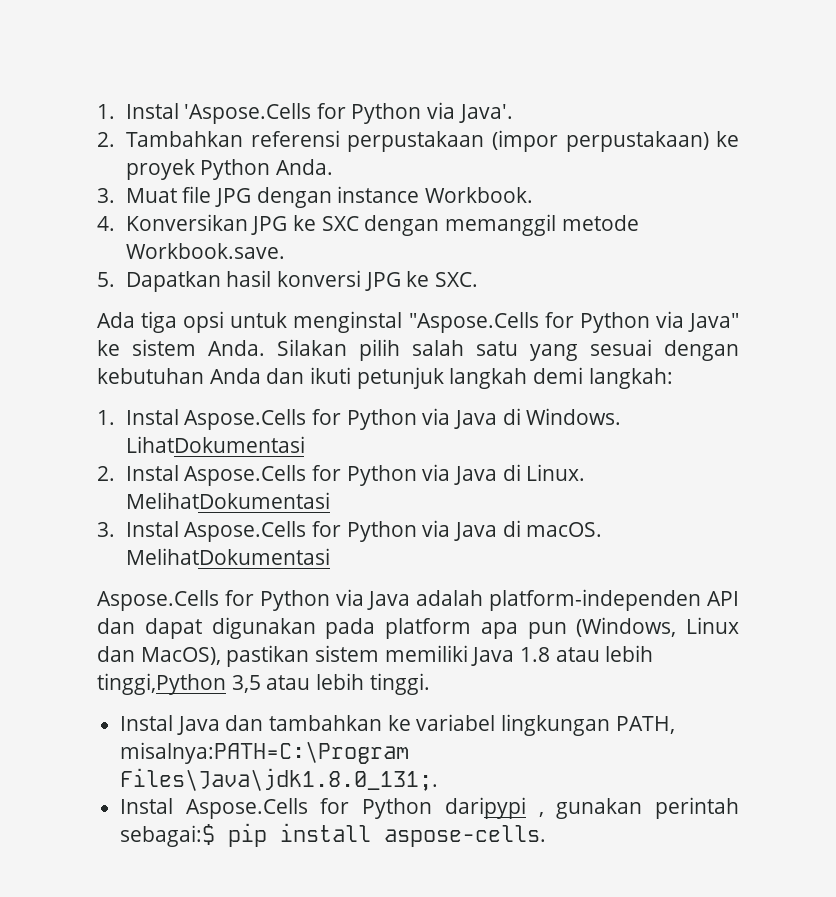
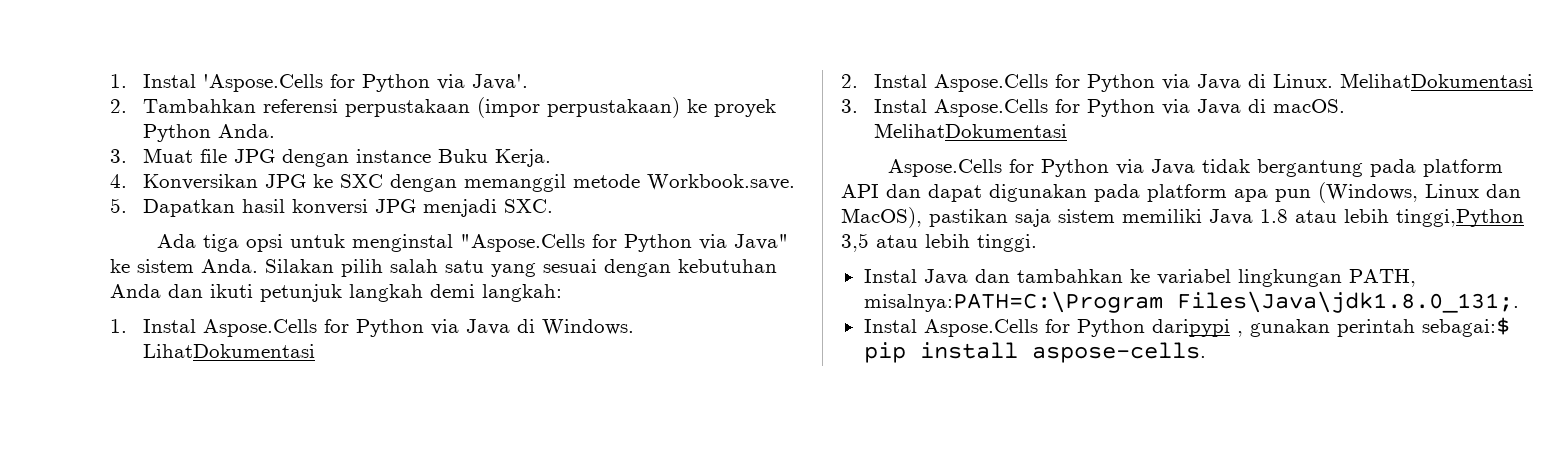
- 3. Muat file JPG dengan instance Workbook.
+ 3. Muat file JPG dengan instance Buku Kerja.
- 5. Dapatkan hasil konversi JPG ke SXC.
+ 5. Dapatkan hasil konversi JPG menjadi SXC.
- Aspose.Cells for Python via Java adalah platform-independen API dan dapat digunakan pada platform apa pun (Windows, Linux dan MacOS), pastikan sistem memiliki Java 1.8 atau lebih tinggi,Python 3,5 atau lebih tinggi.
+ Aspose.Cells for Python via Java tidak bergantung pada platform API dan dapat digunakan pada platform apa pun (Windows, Linux dan MacOS), pastikan saja sistem memiliki Java 1.8 atau lebih tinggi,Python 3,5 atau lebih tinggi.

